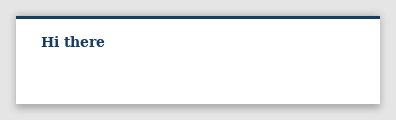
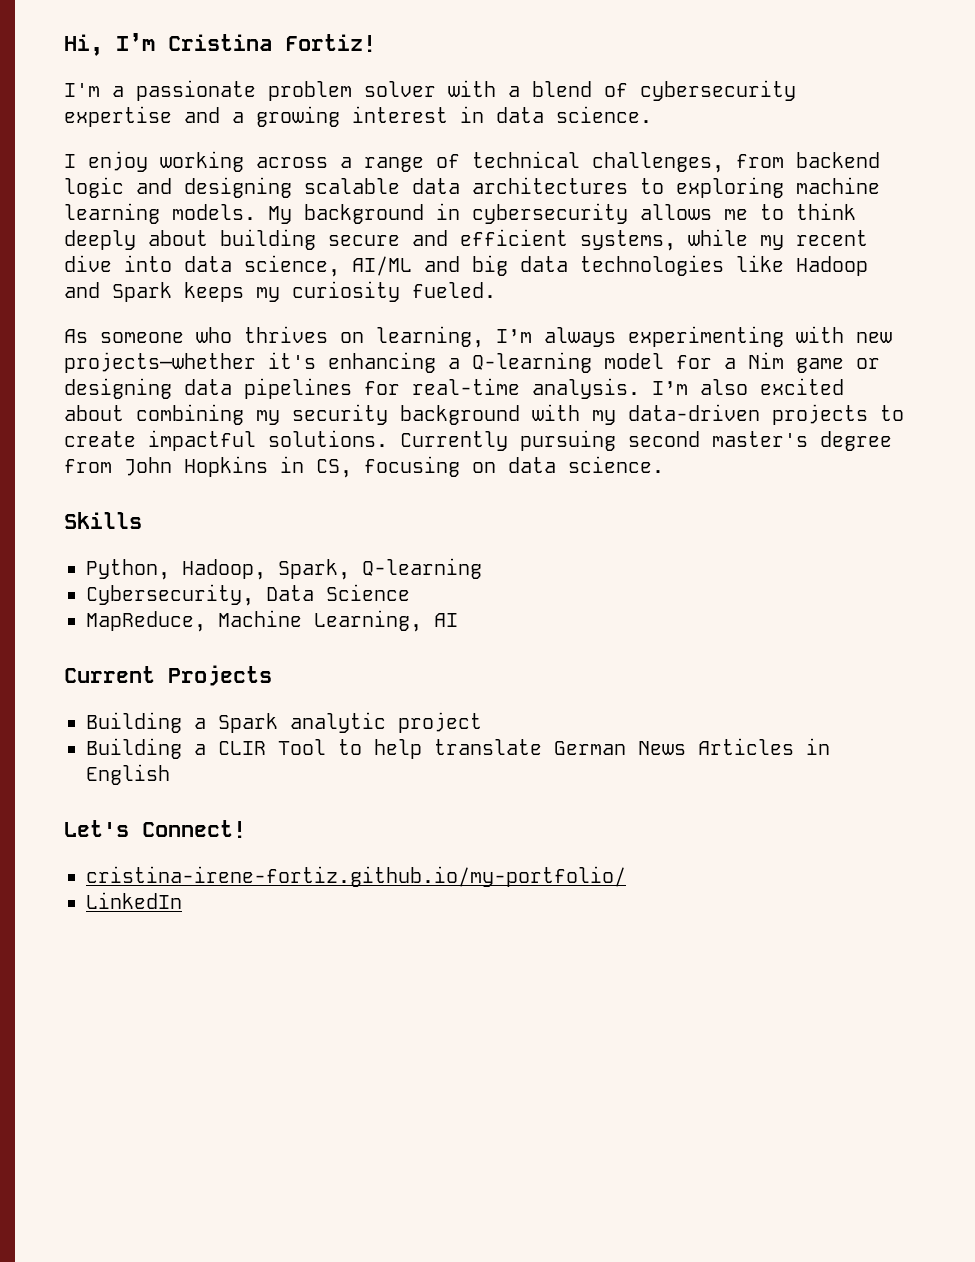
- Hi there
+ Hi, I’m Cristina Fortiz!
+ I'm a passionate problem solver with a blend of cybersecurity expertise and a growing interest in data science.
+ I enjoy working across a range of technical challenges, from backend logic and designing scalable data architectures to exploring machine learning models. My background in cybersecurity allows me to think deeply about building secure and efficient systems, while my recent dive into data science, AI/ML and big data technologies like Hadoop and Spark keeps my curiosity fueled.
+ As someone who thrives on learning, I’m always experimenting with new projects—whether it's enhancing a Q-learning model for a Nim game or designing data pipelines for real-time analysis. I’m also excited about combining my security background with my data-driven projects to create impactful solutions. Currently pursuing second master's degree from John Hopkins in CS, focusing on data science.
+ Skills
+ Python, Hadoop, Spark, Q-learning
+ Cybersecurity, Data Science
+ MapReduce, Machine Learning, AI
+ Current Projects
+ Building a Spark analytic project
+ Building a CLIR Tool to help translate German News Articles in English
+ Let's Connect!
+ cristina-irene-fortiz.github.io/my-portfolio/
+ LinkedIn

